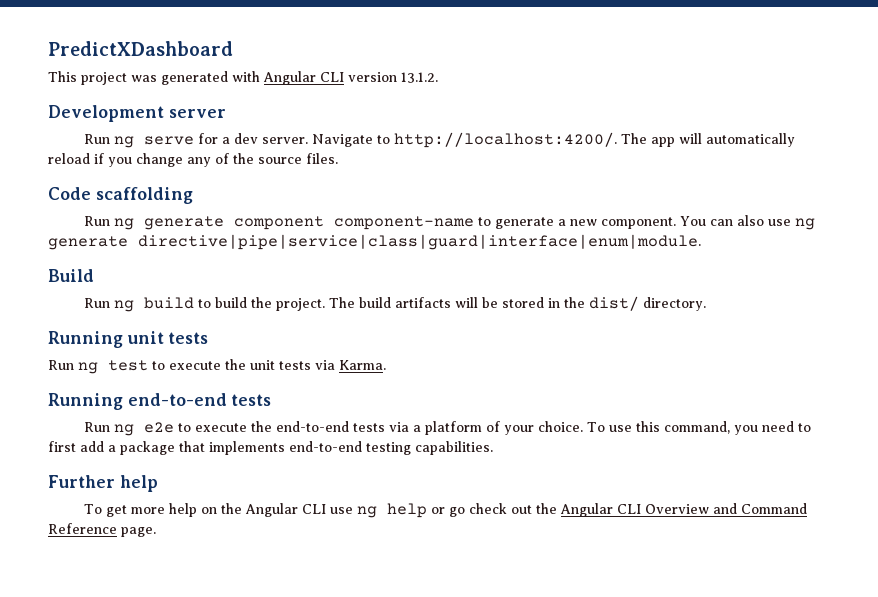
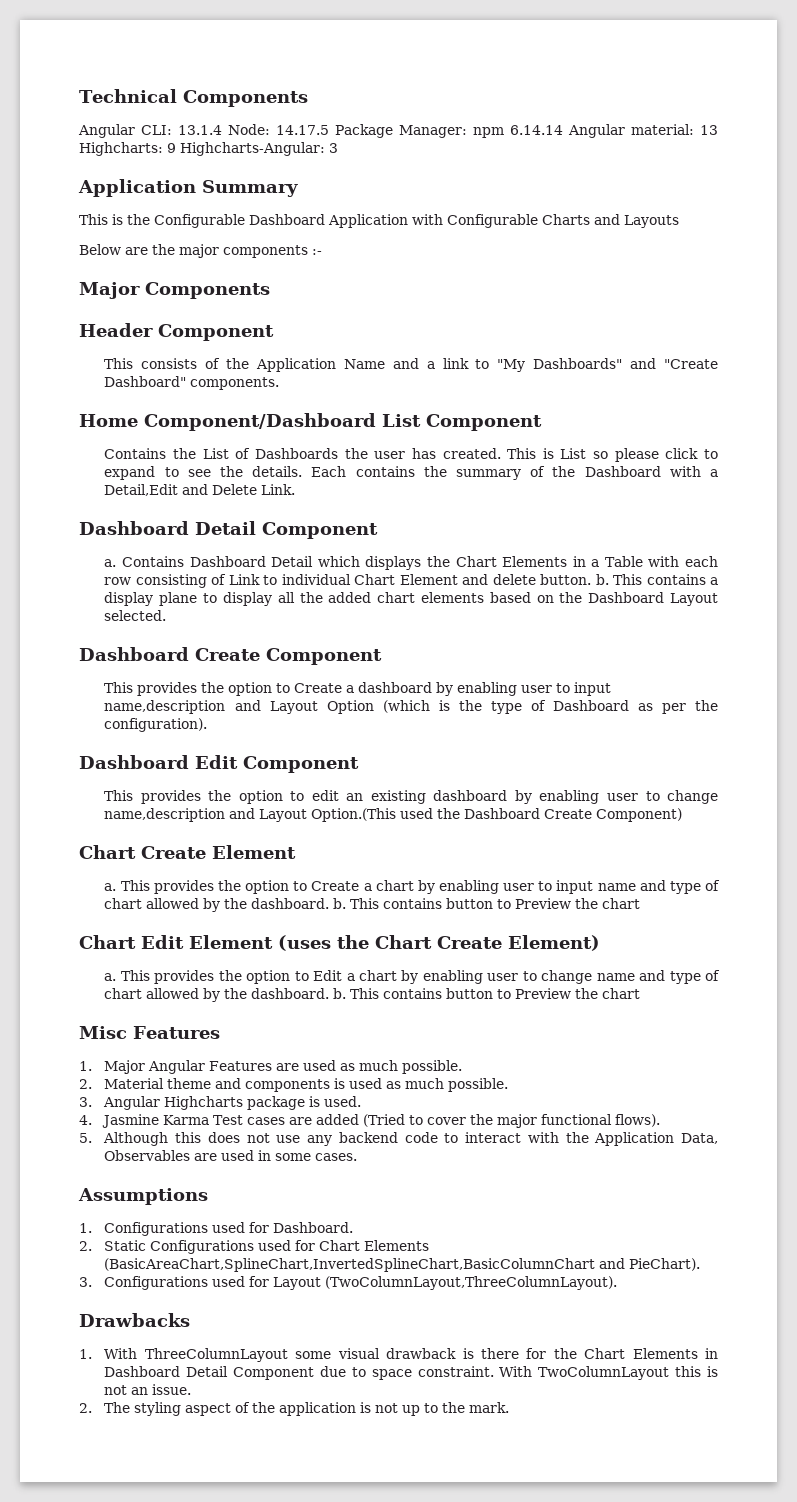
- PredictXDashboard
- This project was generated with Angular CLI version 13.1.2.
- Development server
- Run ng serve for a dev server. Navigate to http://localhost:4200/. The app will automatically reload if you change any of the source files.
- Code scaffolding
- Run ng generate component component-name to generate a new component. You can also use ng generate directive|pipe|service|class|guard|interface|enum|module.
- Build
- Run ng build to build the project. The build artifacts will be stored in the dist/ directory.
- Running unit tests
- Run ng test to execute the unit tests via Karma.
- Running end-to-end tests
- Run ng e2e to execute the end-to-end tests via a platform of your choice. To use this command, you need to first add a package that implements end-to-end testing capabilities.
- Further help
- To get more help on the Angular CLI use ng help or go check out the Angular CLI Overview and Command Reference page.
+ Technical Components
+ Angular CLI: 13.1.4 Node: 14.17.5 Package Manager: npm 6.14.14 Angular material: 13 Highcharts: 9 Highcharts-Angular: 3
+ Application Summary
+ This is the Configurable Dashboard Application with Configurable Charts and Layouts
+ Below are the major components :-
+ Major Components
+ Header Component
+ This consists of the Application Name and a link to "My Dashboards" and "Create Dashboard" components.
+ Home Component/Dashboard List Component
+ Contains the List of Dashboards the user has created. This is List so please click to expand to see the details. Each contains the summary of the Dashboard with a Detail,Edit and Delete Link.
+ Dashboard Detail Component
+ a. Contains Dashboard Detail which displays the Chart Elements in a Table with each row consisting of Link to individual Chart Element and delete button. b. This contains a display plane to display all the added chart elements based on the Dashboard Layout selected.
+ Dashboard Create Component
+ This provides the option to Create a dashboard by enabling user to input name,description and Layout Option (which is the type of Dashboard as per the configuration).
+ Dashboard Edit Component
+ This provides the option to edit an existing dashboard by enabling user to change name,description and Layout Option.(This used the Dashboard Create Component)
+ Chart Create Element
+ a. This provides the option to Create a chart by enabling user to input name and type of chart allowed by the dashboard. b. This contains button to Preview the chart
+ Chart Edit Element (uses the Chart Create Element)
+ a. This provides the option to Edit a chart by enabling user to change name and type of chart allowed by the dashboard. b. This contains button to Preview the chart
+ Misc Features
+ 1. Major Angular Features are used as much possible.
+ 2. Material theme and components is used as much possible.
+ 3. Angular Highcharts package is used.
+ 4. Jasmine Karma Test cases are added (Tried to cover the major functional flows).
+ 5. Although this does not use any backend code to interact with the Application Data, Observables are used in some cases.
+ Assumptions
+ 1. Configurations used for Dashboard.
+ 2. Static Configurations used for Chart Elements (BasicAreaChart,SplineChart,InvertedSplineChart,BasicColumnChart and PieChart).
+ 3. Configurations used for Layout (TwoColumnLayout,ThreeColumnLayout).
+ Drawbacks
+ 1. With ThreeColumnLayout some visual drawback is there for the Chart Elements in Dashboard Detail Component due to space constraint. With TwoColumnLayout this is not an issue.
+ 2. The styling aspect of the application is not up to the mark.

